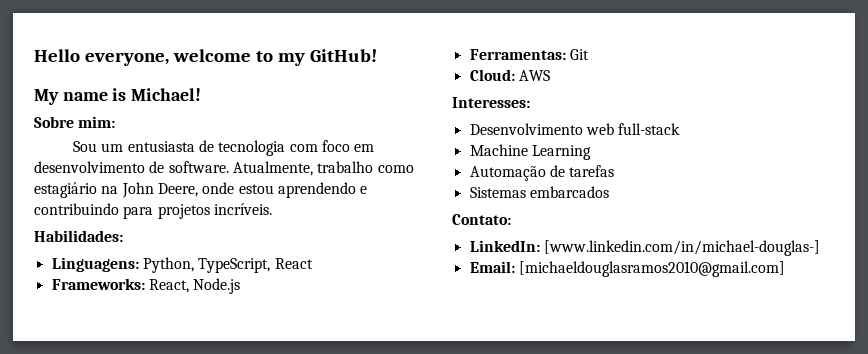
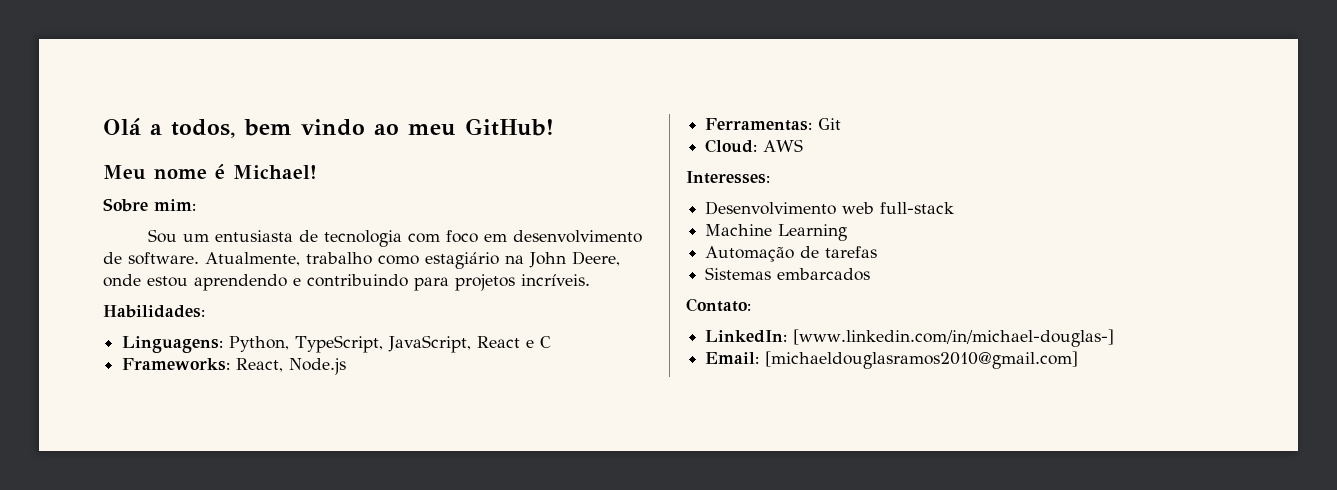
- Hello everyone, welcome to my GitHub!
- My name is Michael!
+ Olá a todos, bem vindo ao meu GitHub!
+ Meu nome é Michael!
- Linguagens: Python, TypeScript, React
+ Linguagens: Python, TypeScript, JavaScript, React e C

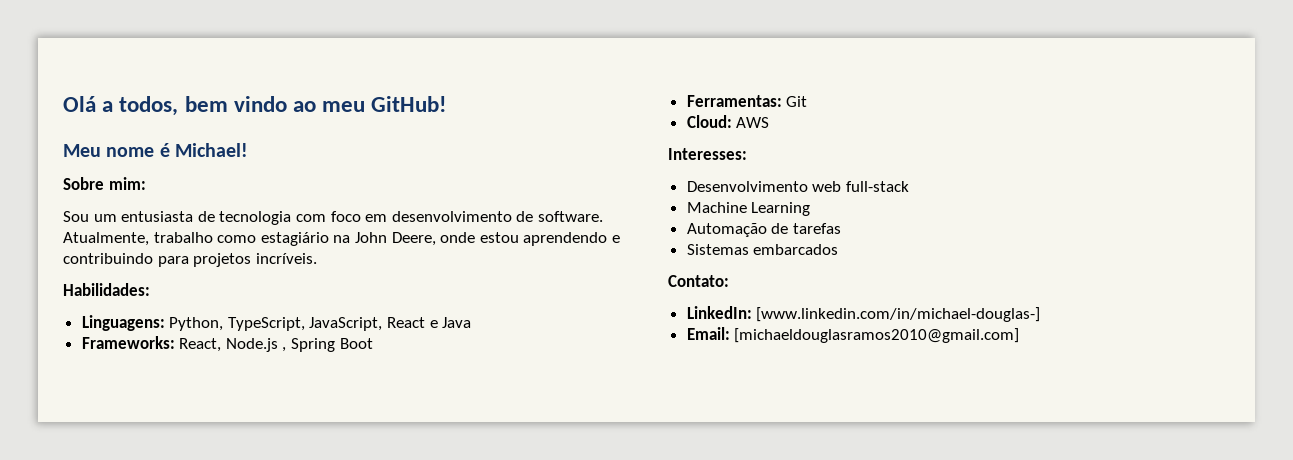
- Linguagens: Python, TypeScript, JavaScript, React e C
+ Linguagens: Python, TypeScript, JavaScript, React e Java
- Frameworks: React, Node.js
+ Frameworks: React, Node.js , Spring Boot

